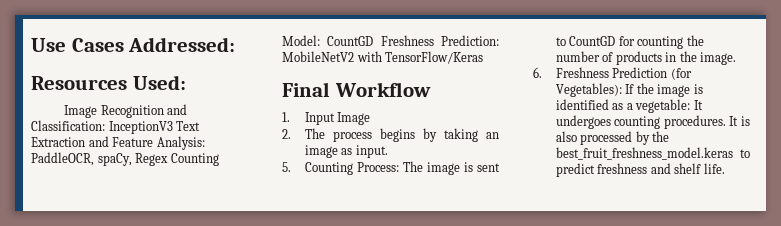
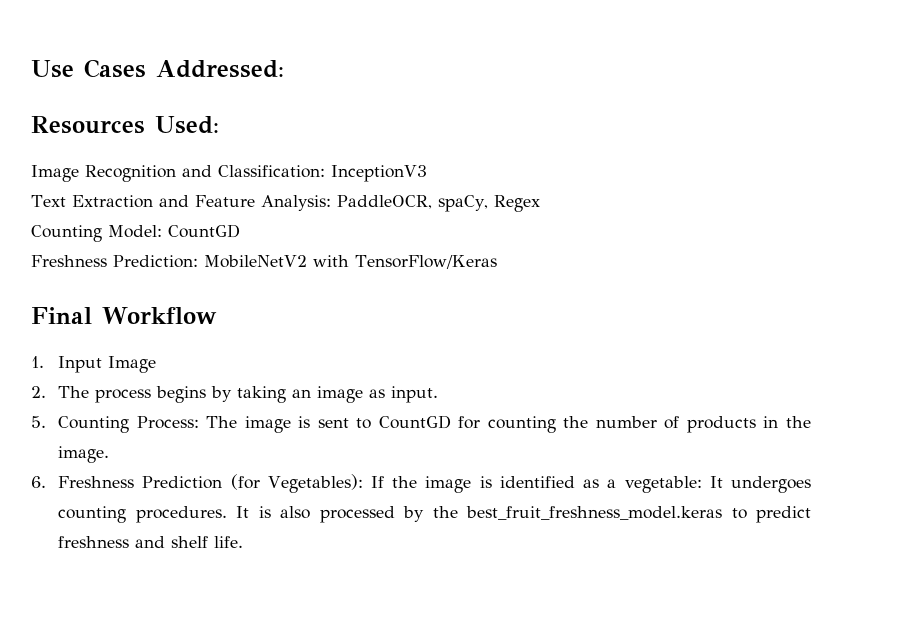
- Image Recognition and Classification: InceptionV3 Text Extraction and Feature Analysis: PaddleOCR, spaCy, Regex Counting Model: CountGD Freshness Prediction: MobileNetV2 with TensorFlow/Keras
+ Image Recognition and Classification: InceptionV3
+ Text Extraction and Feature Analysis: PaddleOCR, spaCy, Regex
+ Counting Model: CountGD
+ Freshness Prediction: MobileNetV2 with TensorFlow/Keras

